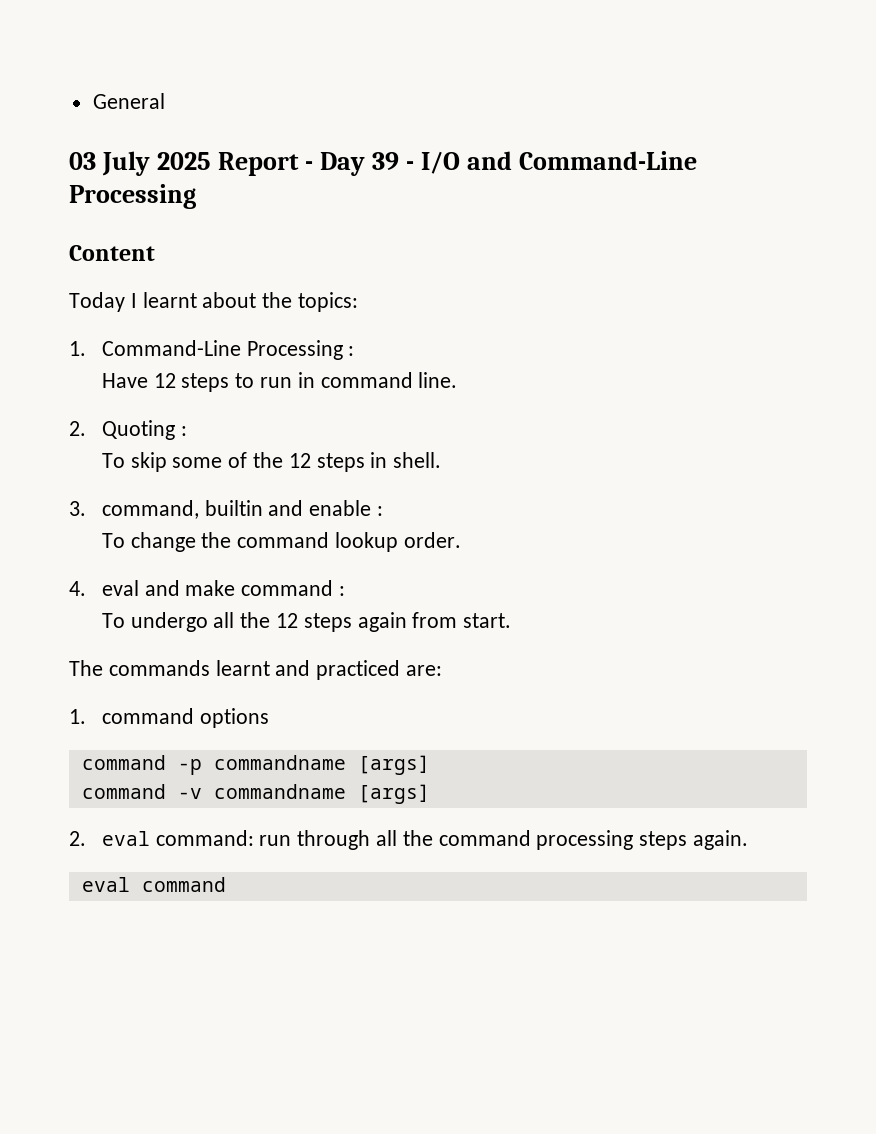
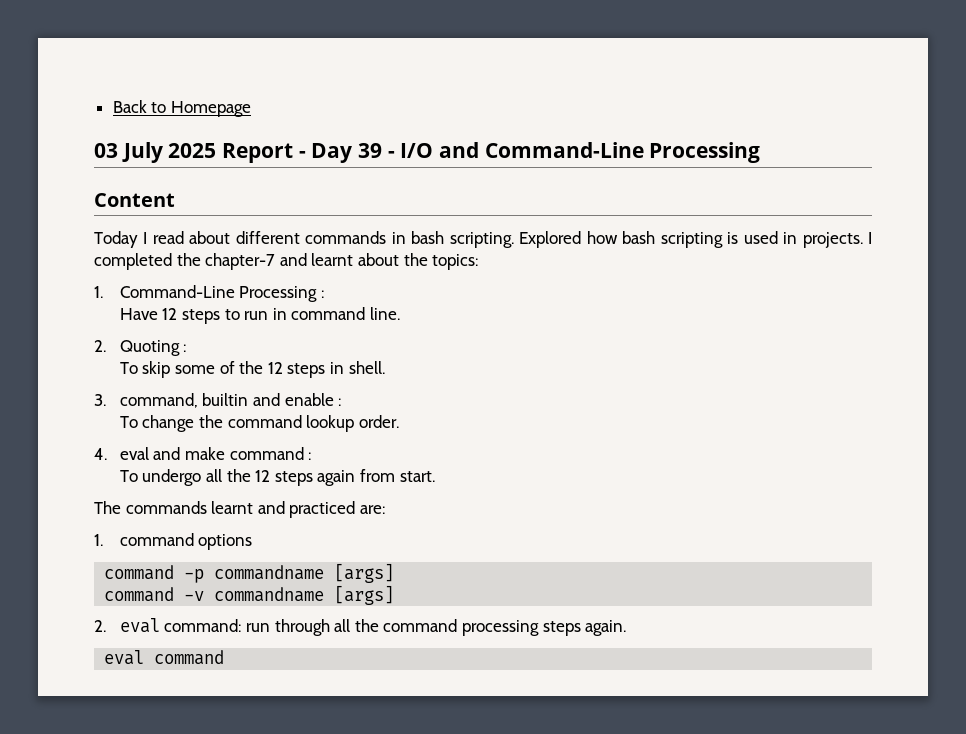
- General
+ Back to Homepage
- Today I learnt about the topics:
+ Today I read about different commands in bash scripting. Explored how bash scripting is used in projects. I completed the chapter-7 and learnt about the topics:

